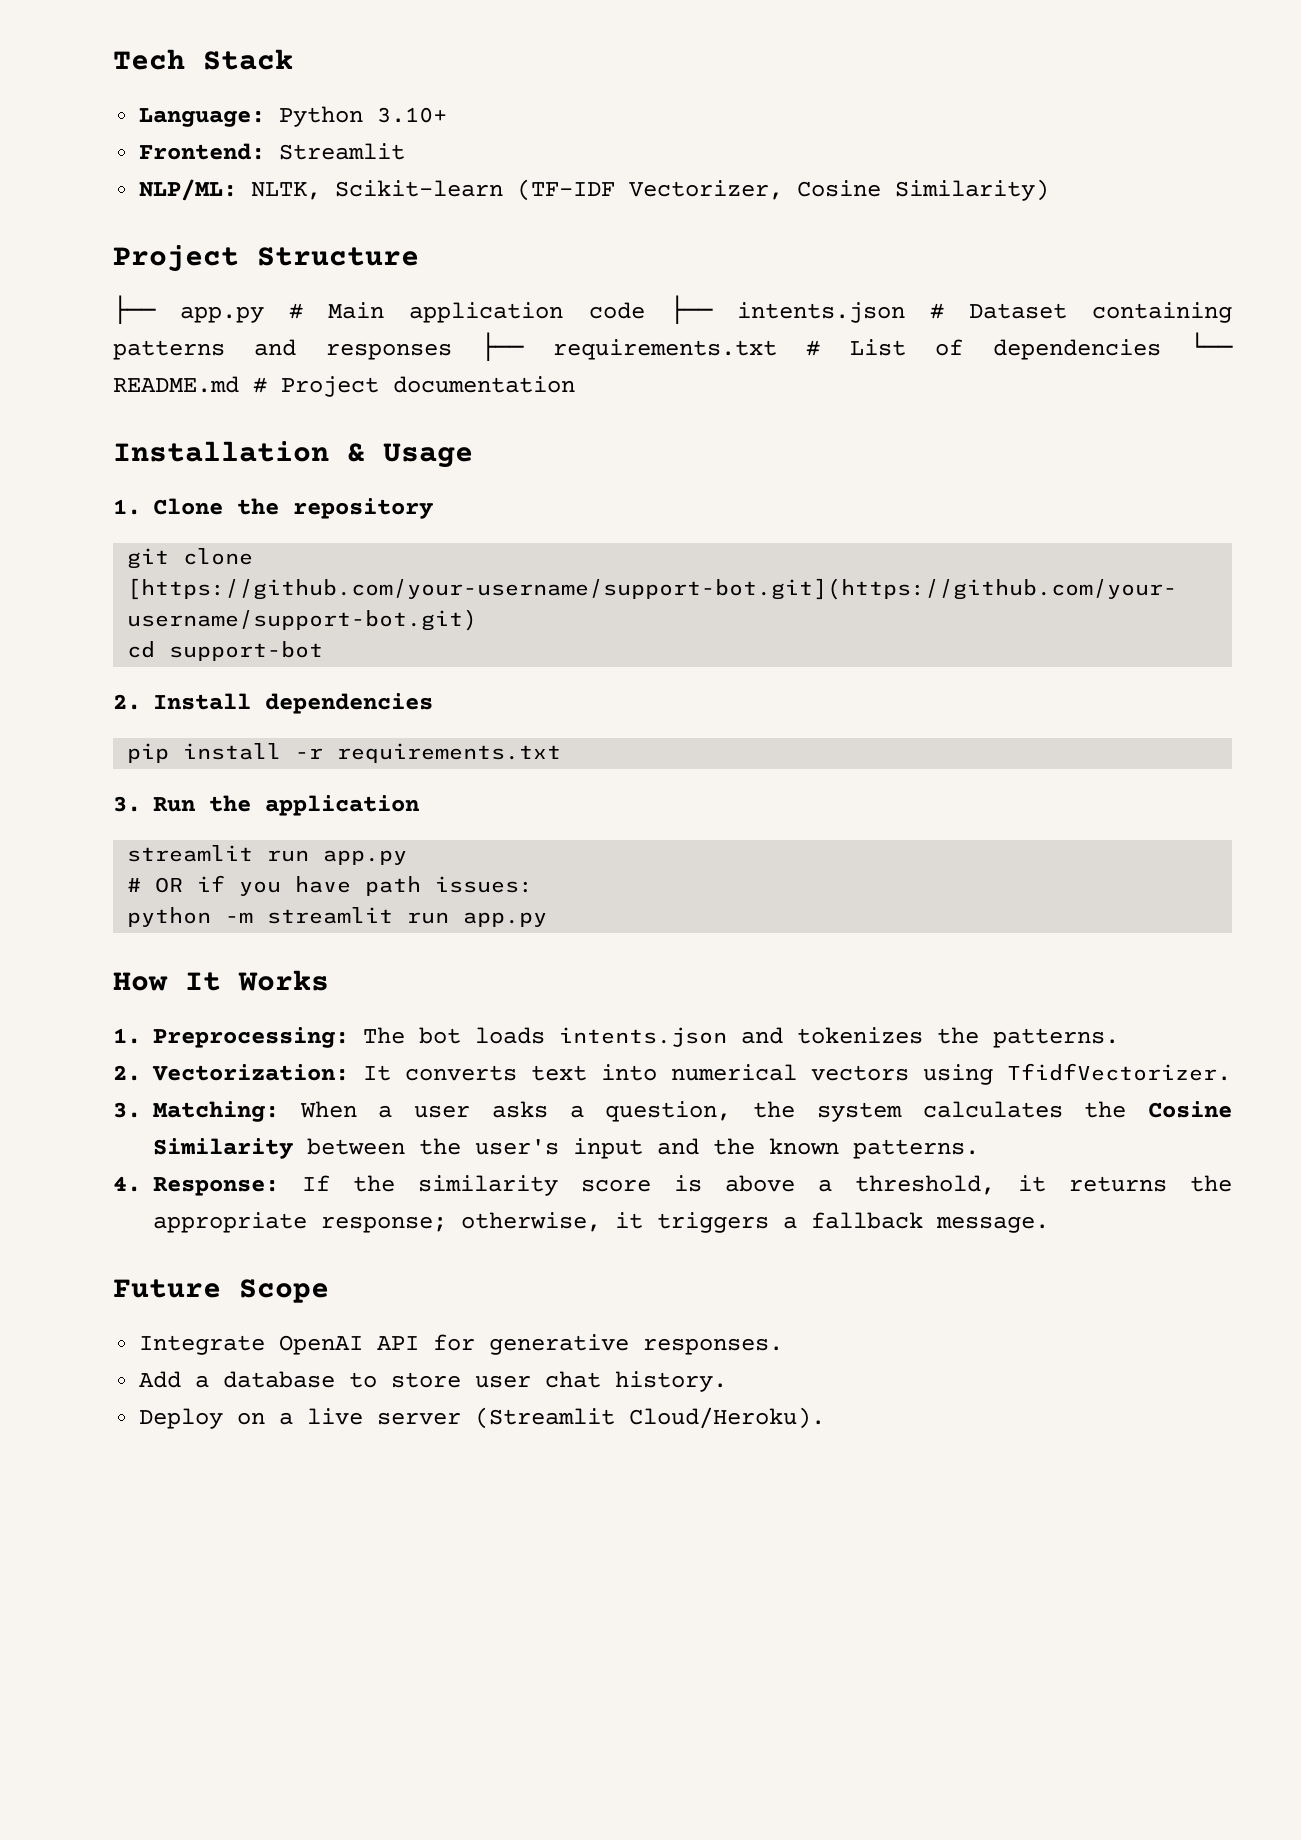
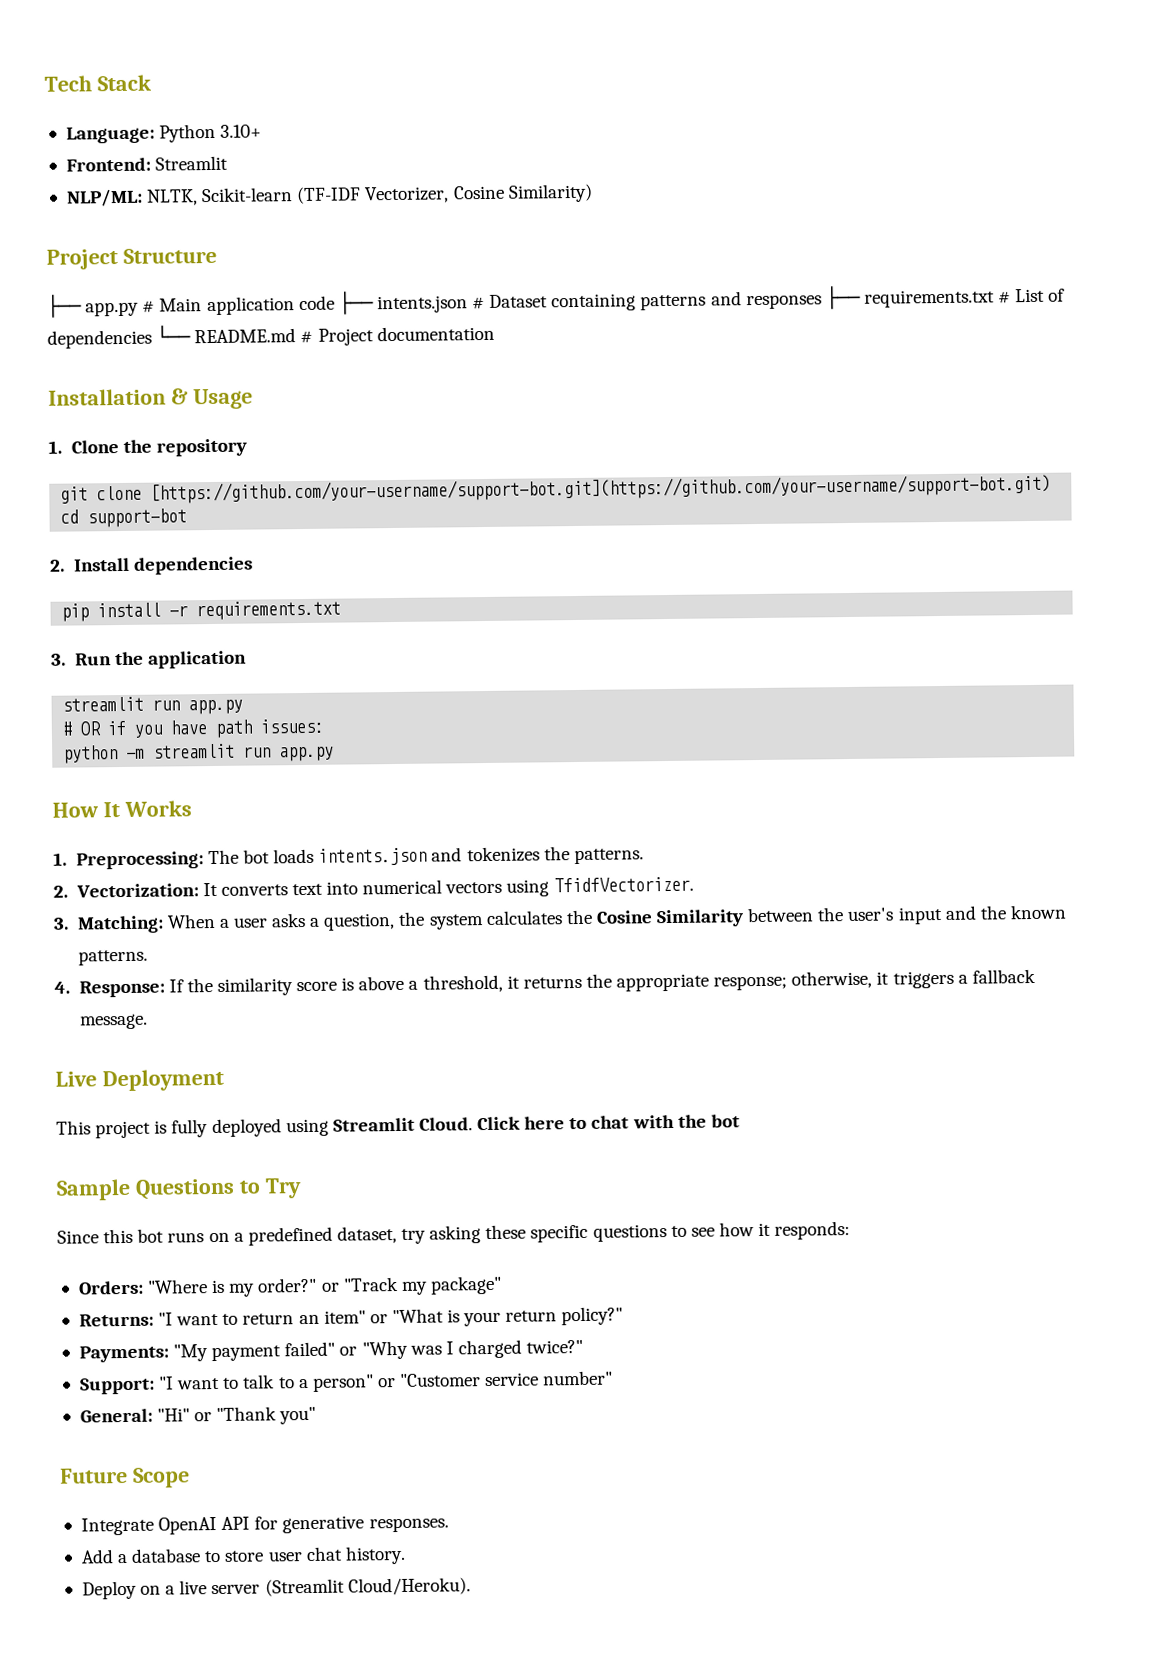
+ Live Deployment
+ This project is fully deployed using Streamlit Cloud. Click here to chat with the bot
+ Sample Questions to Try
+ Since this bot runs on a predefined dataset, try asking these specific questions to see how it responds:
+ Orders: "Where is my order?" or "Track my package"
+ Returns: "I want to return an item" or "What is your return policy?"
+ Payments: "My payment failed" or "Why was I charged twice?"
+ Support: "I want to talk to a person" or "Customer service number"
+ General: "Hi" or "Thank you"

